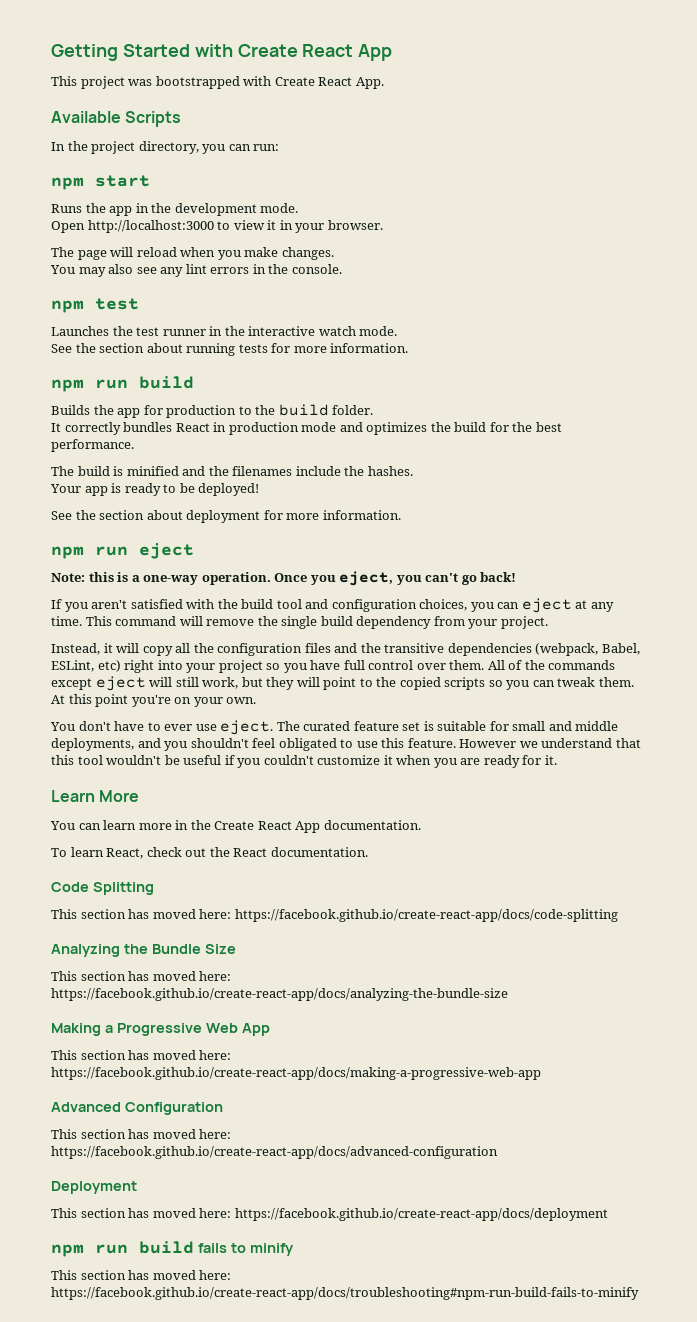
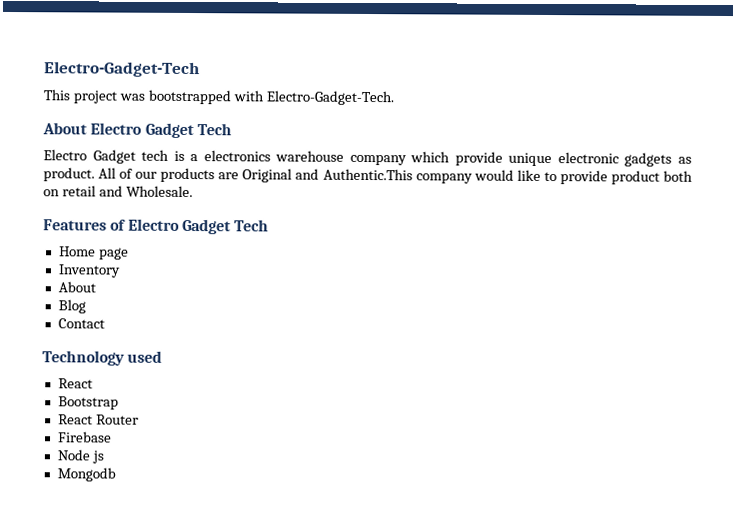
- Getting Started with Create React App
+ Electro-Gadget-Tech
- This project was bootstrapped with Create React App.
- Available Scripts
- In the project directory, you can run:
- npm start
- Runs the app in the development mode.
- Open http://localhost:3000 to view it in your browser.
- The page will reload when you make changes.
- You may also see any lint errors in the console.
- npm test
- Launches the test runner in the interactive watch mode.
- See the section about running tests for more information.
- npm run build
- Builds the app for production to the build folder.
- It correctly bundles React in production mode and optimizes the build for the best performance.
- The build is minified and the filenames include the hashes.
- Your app is ready to be deployed!
- See the section about deployment for more information.
- npm run eject
- Note: this is a one-way operation. Once you eject, you can't go back!
- If you aren't satisfied with the build tool and configuration choices, you can eject at any time. This command will remove the single build dependency from your project.
- Instead, it will copy all the configuration files and the transitive dependencies (webpack, Babel, ESLint, etc) right into your project so you have full control over them. All of the commands except eject will still work, but they will point to the copied scripts so you can tweak them. At this point you're on your own.
- You don't have to ever use eject. The curated feature set is suitable for small and middle deployments, and you shouldn't feel obligated to use this feature. However we understand that this tool wouldn't be useful if you couldn't customize it when you are ready for it.
- Learn More
- You can learn more in the Create React App documentation.
- To learn React, check out the React documentation.
- Code Splitting
- This section has moved here: https://facebook.github.io/create-react-app/docs/code-splitting
- Analyzing the Bundle Size
- This section has moved here: https://facebook.github.io/create-react-app/docs/analyzing-the-bundle-size
- Making a Progressive Web App
- This section has moved here: https://facebook.github.io/create-react-app/docs/making-a-progressive-web-app
- Advanced Configuration
- This section has moved here: https://facebook.github.io/create-react-app/docs/advanced-configuration
- Deployment
- This section has moved here: https://facebook.github.io/create-react-app/docs/deployment
- npm run build fails to minify
- This section has moved here: https://facebook.github.io/create-react-app/docs/troubleshooting#npm-run-build-fails-to-minify
+ This project was bootstrapped with Electro-Gadget-Tech.
+ About Electro Gadget Tech
+ Electro Gadget tech is a electronics warehouse company which provide unique electronic gadgets as product. All of our products are Original and Authentic.This company would like to provide product both on retail and Wholesale.
+ Features of Electro Gadget Tech
+ Home page
+ Inventory
+ About
+ Blog
+ Contact
+ Technology used
+ React
+ Bootstrap
+ React Router
+ Firebase
+ Node js
+ Mongodb

